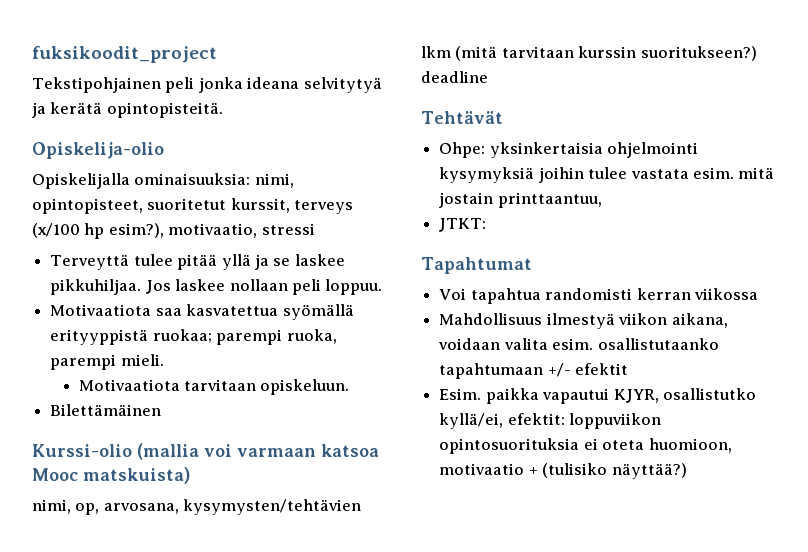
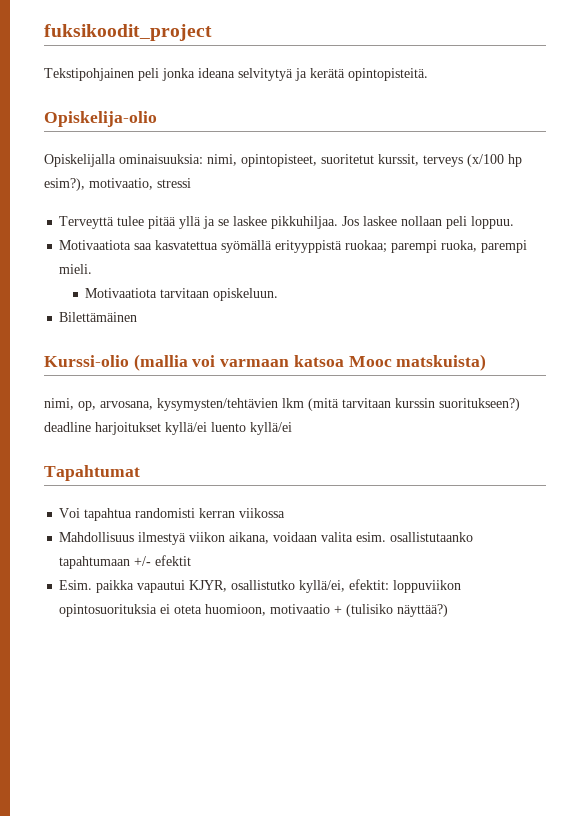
- nimi, op, arvosana, kysymysten/tehtävien lkm (mitä tarvitaan kurssin suoritukseen?) deadline
- Tehtävät
- Ohpe: yksinkertaisia ohjelmointi kysymyksiä joihin tulee vastata esim. mitä jostain printtaantuu,
- JTKT:
+ nimi, op, arvosana, kysymysten/tehtävien lkm (mitä tarvitaan kurssin suoritukseen?) deadline harjoitukset kyllä/ei luento kyllä/ei

